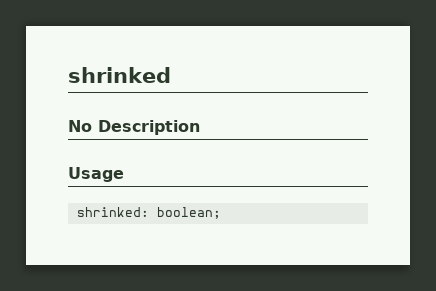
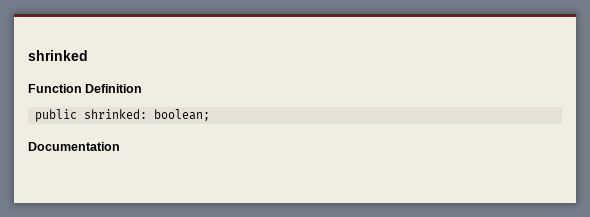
- No Description
- Usage
- shrinked: boolean;
+ Function Definition
+ public shrinked: boolean;
+ Documentation

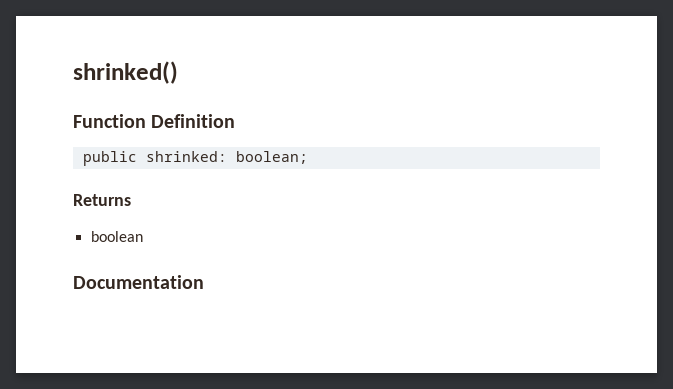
- shrinked
+ shrinked()
+ Returns
+ boolean

